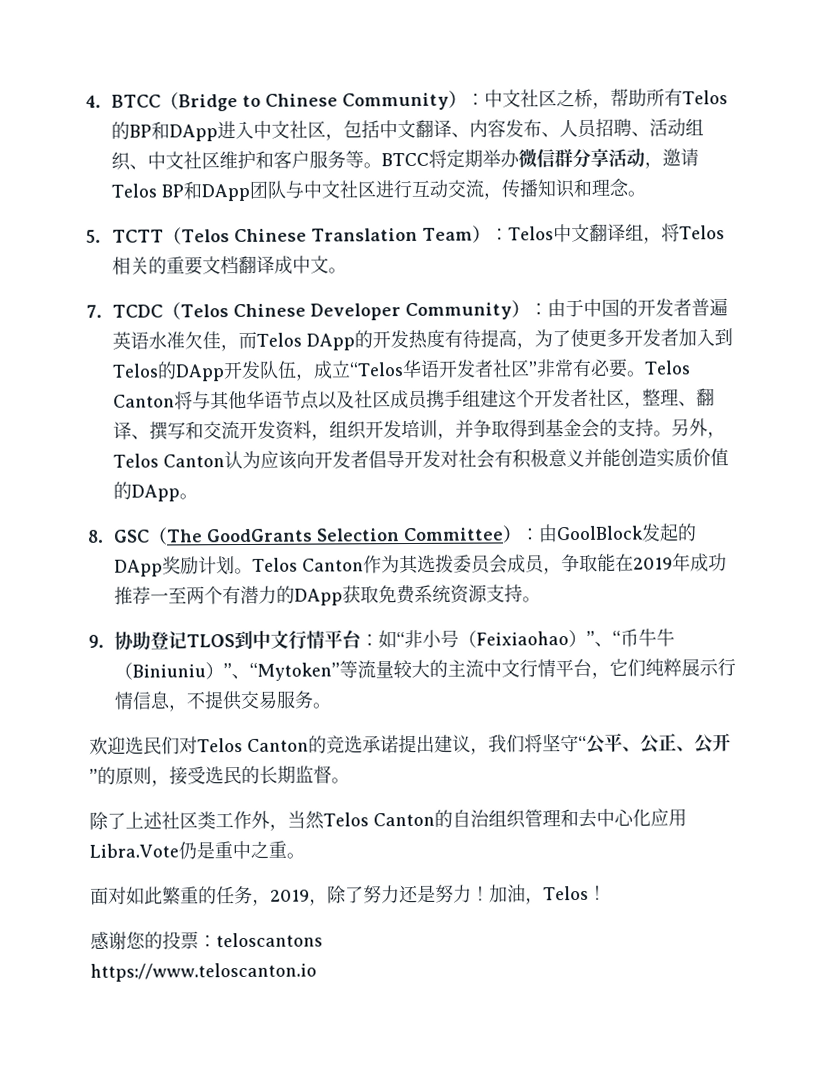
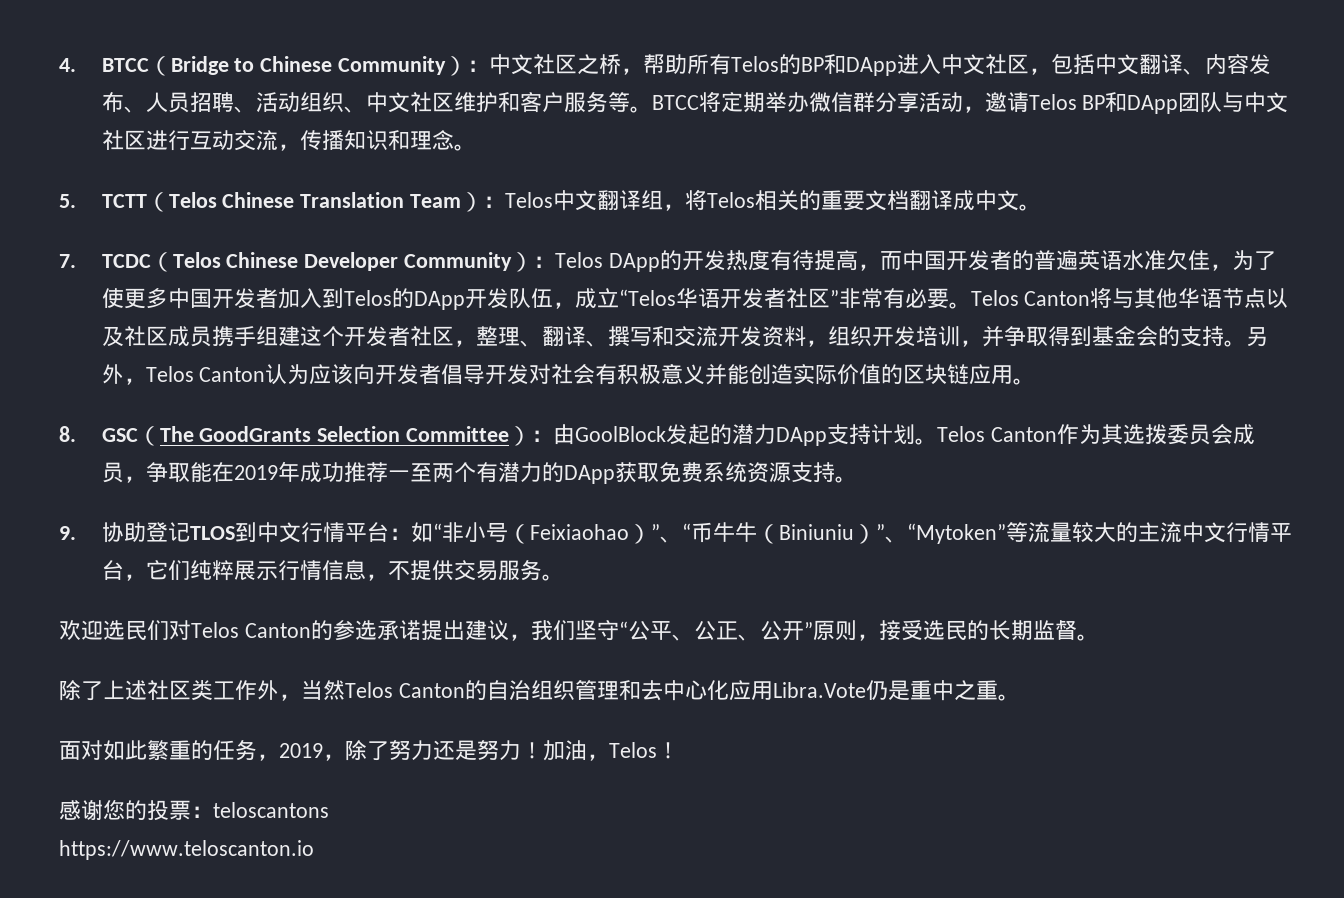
- 7. TCDC（Telos Chinese Developer Community）：由于中国的开发者普遍英语水准欠佳，而Telos DApp的开发热度有待提高，为了使更多开发者加入到Telos的DApp开发队伍，成立“Telos华语开发者社区”非常有必要。
+ 7. TCDC（Telos Chinese Developer Community）：Telos DApp的开发热度有待提高，而中国开发者的普遍英语水准欠佳，为了使更多中国开发者加入到Telos的DApp开发队伍，成立“Telos华语开发者社区”非常有必要。
- 另外，Telos Canton认为应该向开发者倡导开发对社会有积极意义并能创造实质价值的DApp。
+ 另外，Telos Canton认为应该向开发者倡导开发对社会有积极意义并能创造实际价值的区块链应用。
- 8. GSC（The GoodGrants Selection Committee）：由GoolBlock发起的DApp奖励计划。
+ 8. GSC（The GoodGrants Selection Committee）：由GoolBlock发起的潜力DApp支持计划。
- 欢迎选民们对Telos Canton的竞选承诺提出建议，我们将坚守“公平、公正、公开”的原则，接受选民的长期监督。
+ 欢迎选民们对Telos Canton的参选承诺提出建议，我们坚守“公平、公正、公开”原则，接受选民的长期监督。

